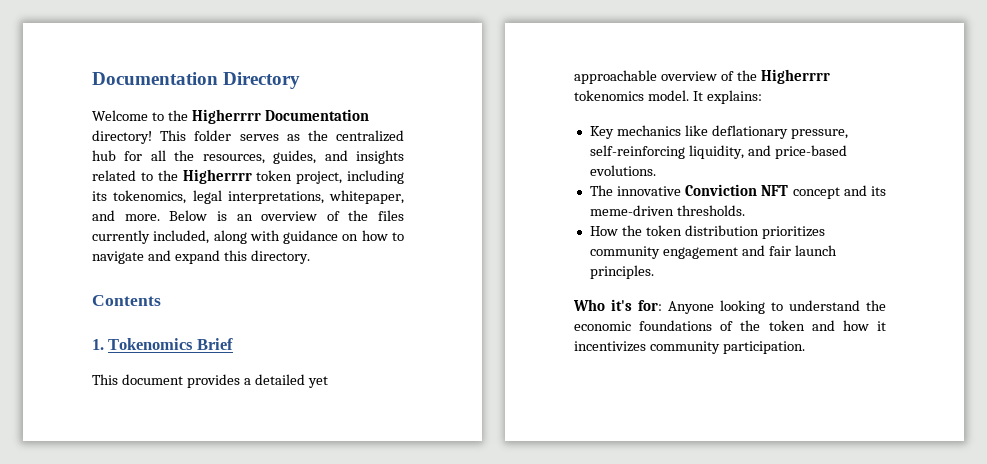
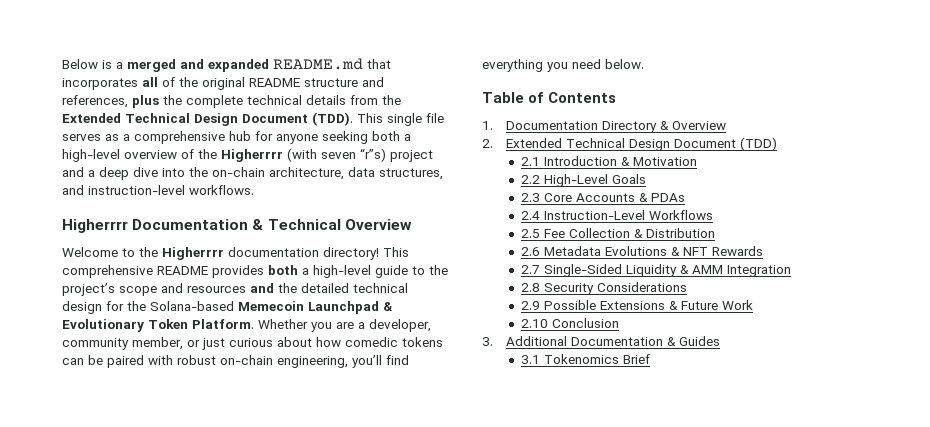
- Documentation Directory
+ Below is a merged and expanded README.md that incorporates all of the original README structure and references, plus the complete technical details from the Extended Technical Design Document (TDD). This single file serves as a comprehensive hub for anyone seeking both a high-level overview of the Higherrrr (with seven “r”s) project and a deep dive into the on-chain architecture, data structures, and instruction-level workflows.
+ Higherrrr Documentation & Technical Overview
- Welcome to the Higherrrr Documentation directory!
+ Welcome to the Higherrrr documentation directory!
- This folder serves as the centralized hub for all the resources, guides, and insights related to the Higherrrr token project, including its tokenomics, legal interpretations, whitepaper, and more. Below is an overview of the files currently included, along with guidance on how to navigate and expand this directory.
- Contents
- 1. Tokenomics Brief
- This document provides a detailed yet approachable overview of the Higherrrr tokenomics model. It explains:
- Key mechanics like deflationary pressure, self-reinforcing liquidity, and price-based evolutions.
- The innovative Conviction NFT concept and its meme-driven thresholds.
- How the token distribution prioritizes community engagement and fair launch principles.
- Who it's for: Anyone looking to understand the economic foundations of the token and how it incentivizes community participation.
+ This comprehensive README provides both a high-level guide to the project’s scope and resources and the detailed technical design for the Solana-based Memecoin Launchpad & Evolutionary Token Platform. Whether you are a developer, community member, or just curious about how comedic tokens can be paired with robust on-chain engineering, you’ll find everything you need below.
+ Table of Contents
+ 1. Documentation Directory & Overview
+ 2. Extended Technical Design Document (TDD)
+ 2.1 Introduction & Motivation
+ 2.2 High-Level Goals
+ 2.3 Core Accounts & PDAs
+ 2.4 Instruction-Level Workflows
+ 2.5 Fee Collection & Distribution
+ 2.6 Metadata Evolutions & NFT Rewards
+ 2.7 Single-Sided Liquidity & AMM Integration
+ 2.8 Security Considerations
+ 2.9 Possible Extensions & Future Work
+ 2.10 Conclusion
+ 3. Additional Documentation & Guides
+ 3.1 Tokenomics Brief

